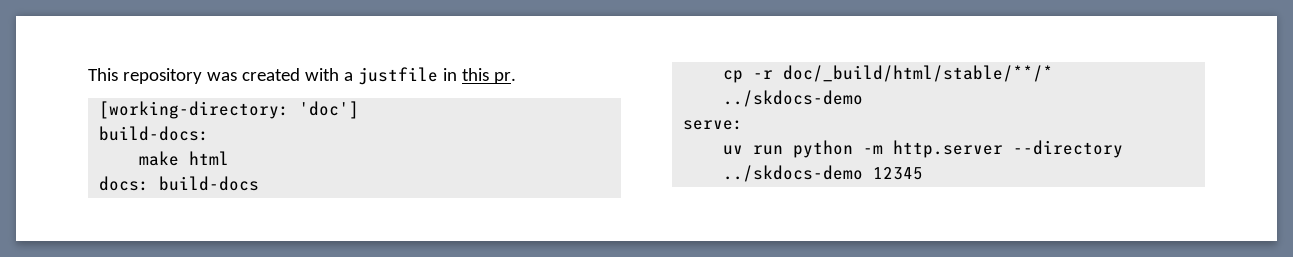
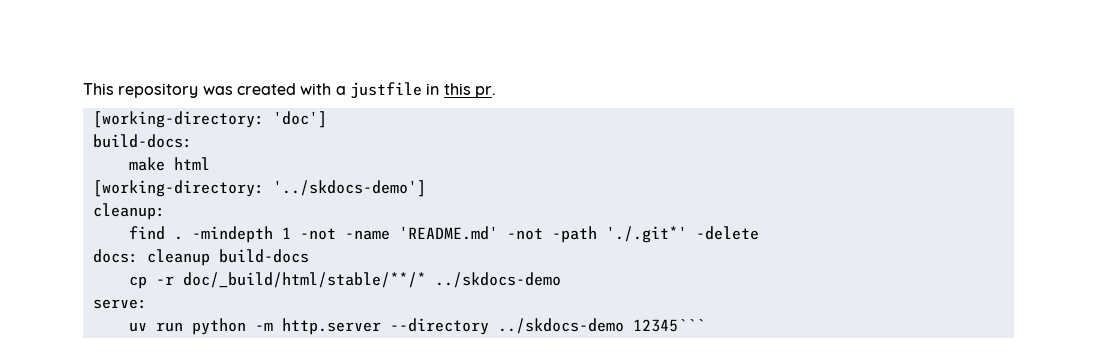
+ [working-directory: '../skdocs-demo']
+ cleanup:
+ find . -mindepth 1 -not -name 'README.md' -not -path './.git*' -delete
- docs: build-docs
+ docs: cleanup build-docs
- uv run python -m http.server --directory ../skdocs-demo 12345
+ uv run python -m http.server --directory ../skdocs-demo 12345```

